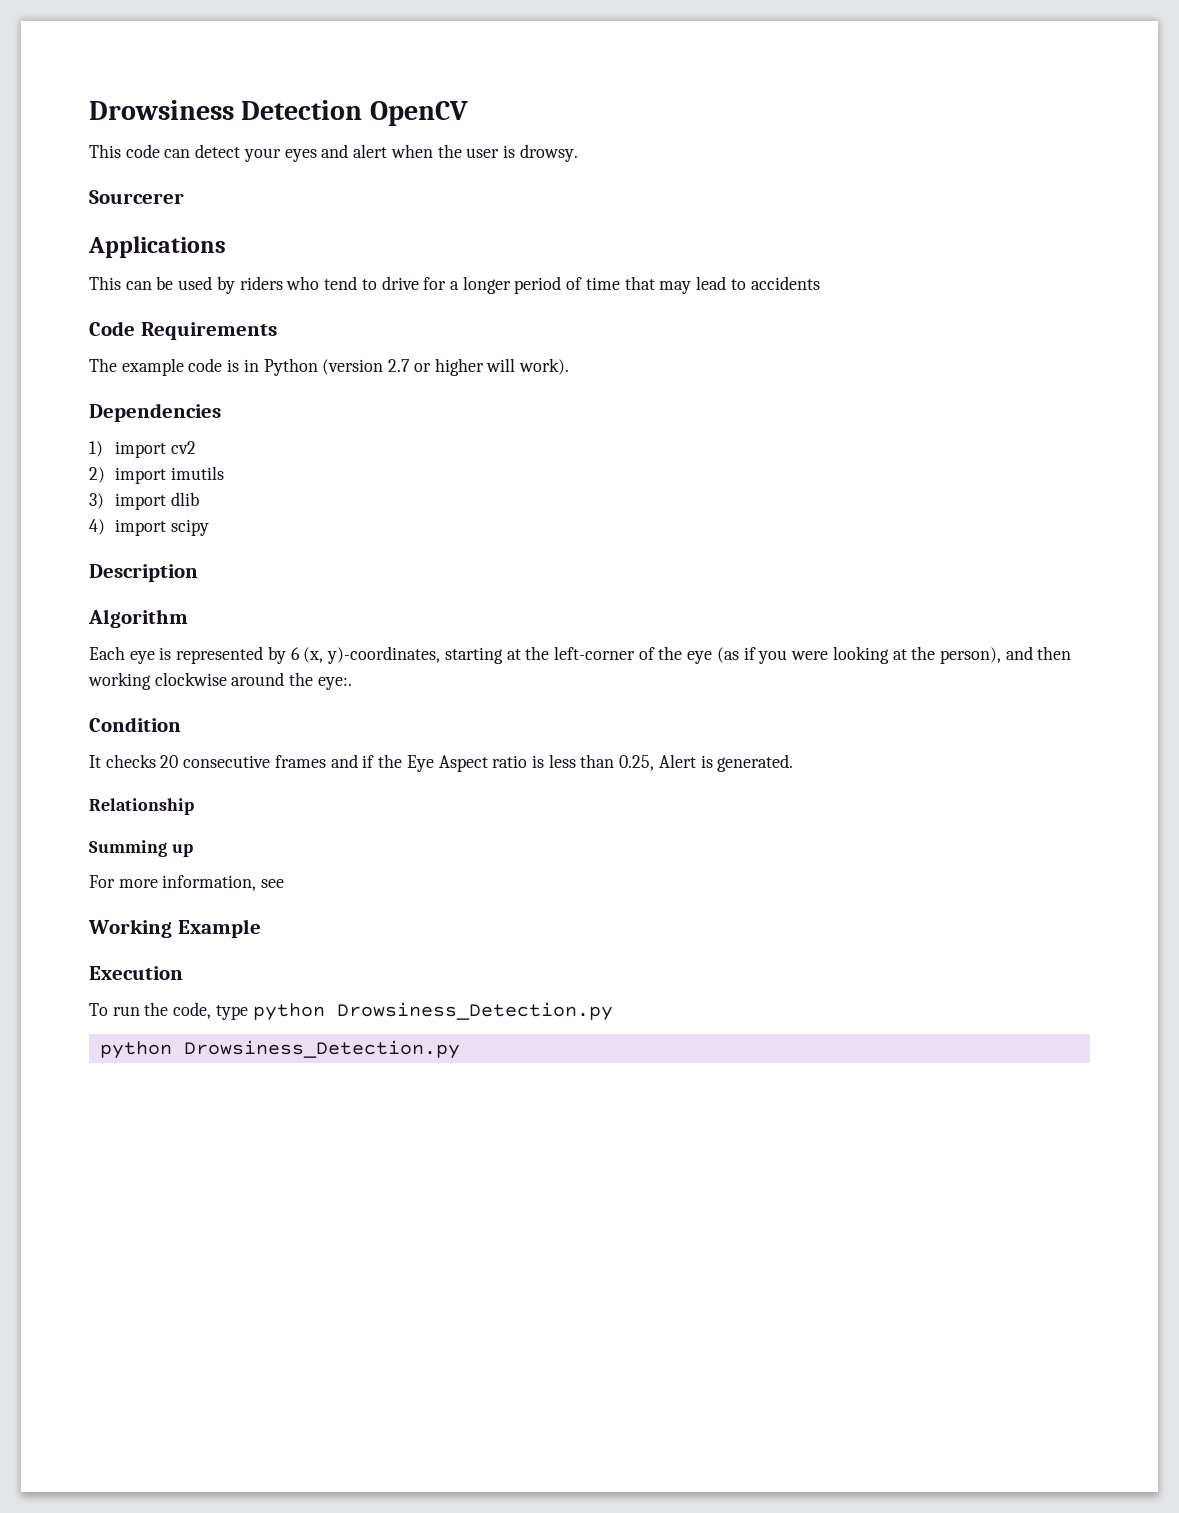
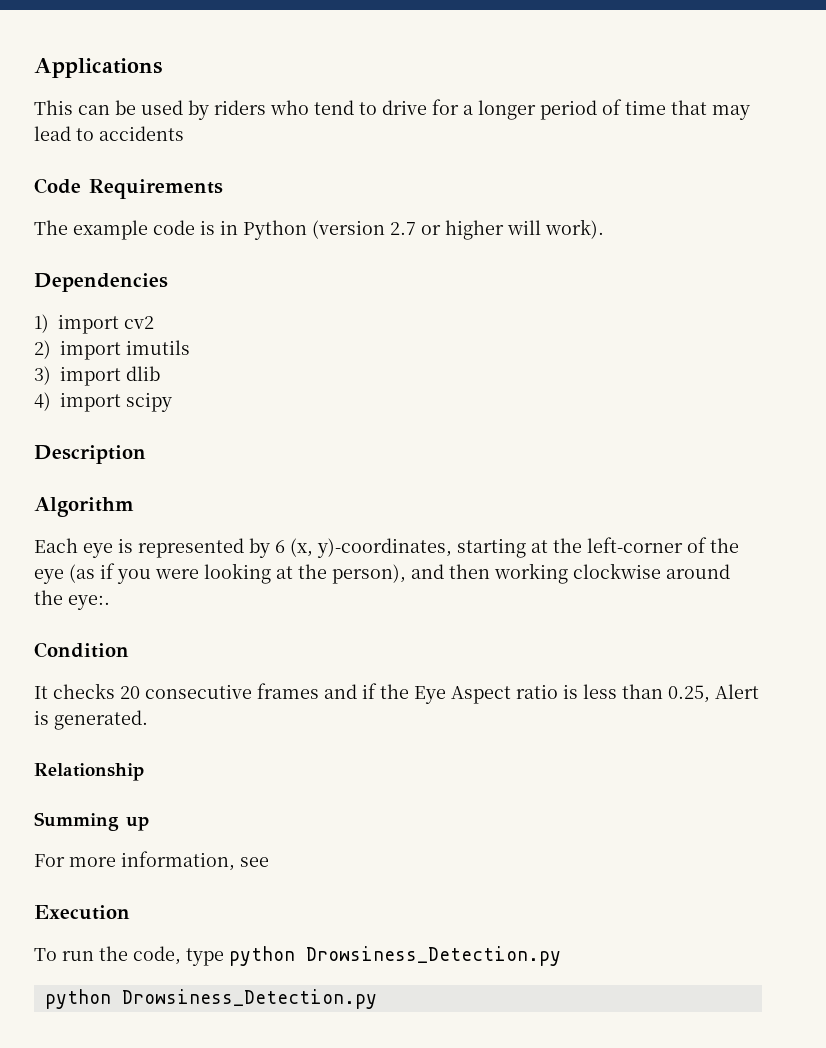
- Drowsiness Detection OpenCV
- This code can detect your eyes and alert when the user is drowsy.
- Sourcerer
- Working Example

